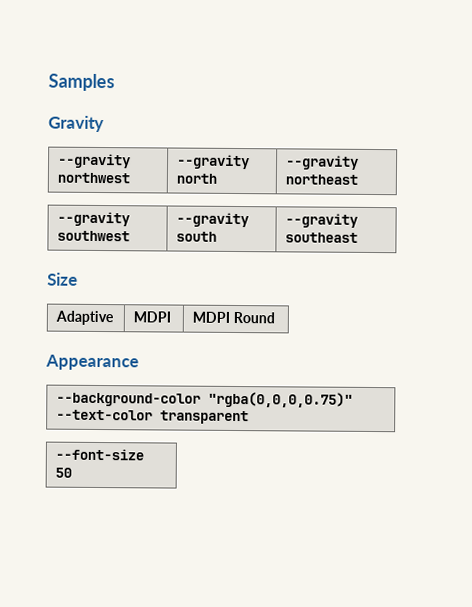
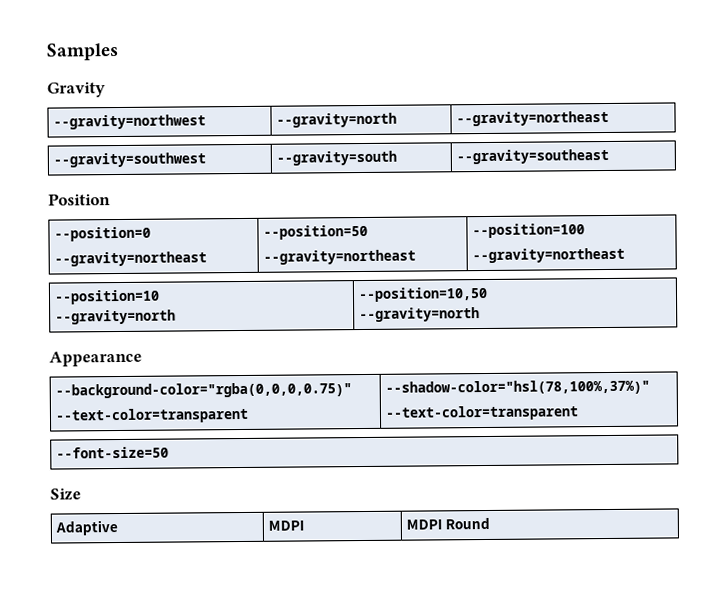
- --gravity northwest | --gravity north | --gravity northeast
- --gravity southwest | --gravity south | --gravity southeast
+ --gravity=northwest | --gravity=north | --gravity=northeast
+ --gravity=southwest | --gravity=south | --gravity=southeast
+ Position
+ --position=0
+ --gravity=northeast | --position=50
+ --gravity=northeast | --position=100
+ --gravity=northeast
+ --position=10
+ --gravity=north | --position=10,50
+ --gravity=north
+ Appearance
+ --background-color="rgba(0,0,0,0.75)"
+ --text-color=transparent | --shadow-color="hsl(78,100%,37%)"
+ --text-color=transparent
+ --font-size=50
- Appearance
- --background-color "rgba(0,0,0,0.75)" --text-color transparent
- --font-size 50

